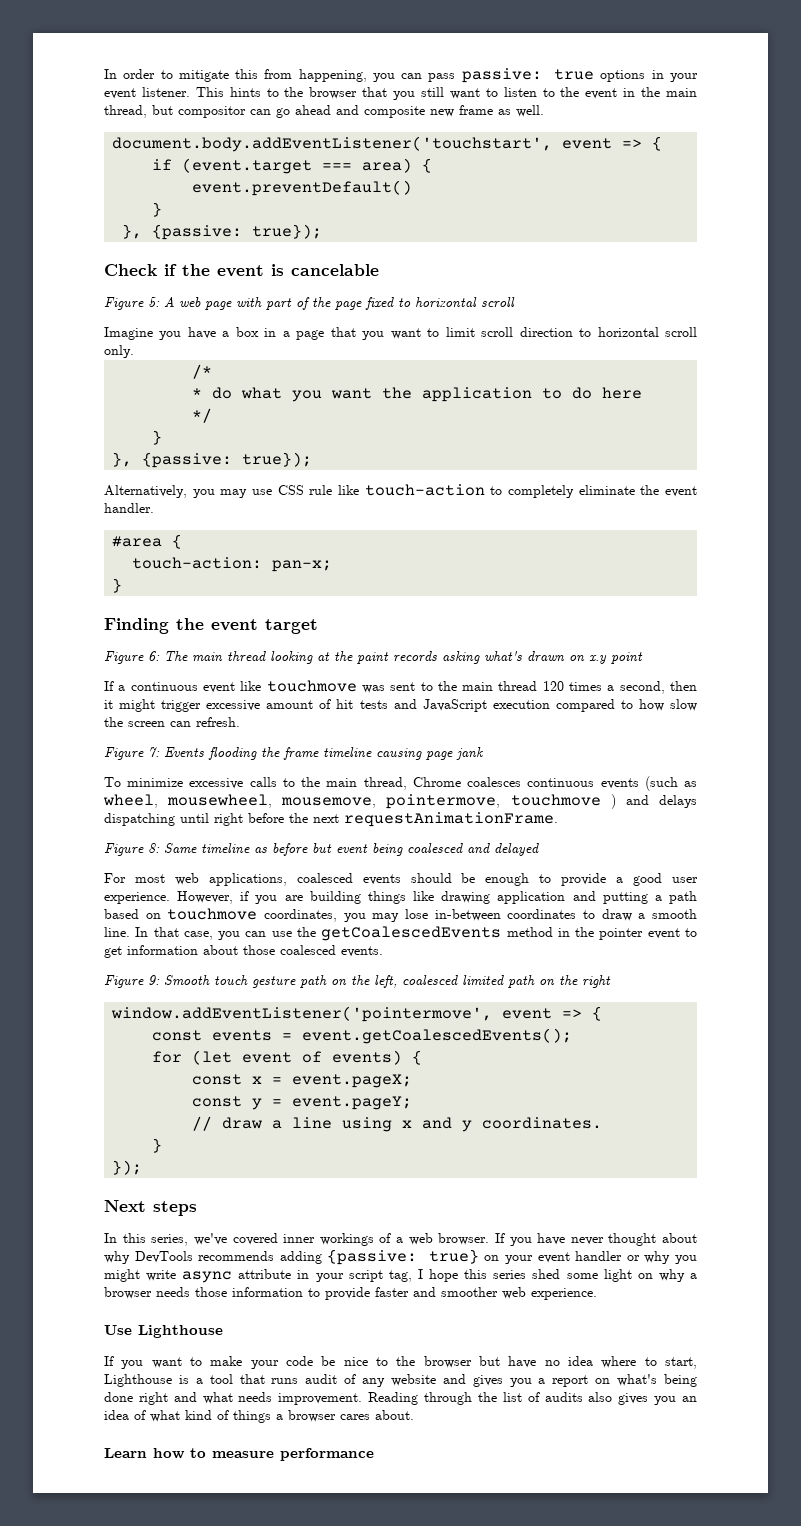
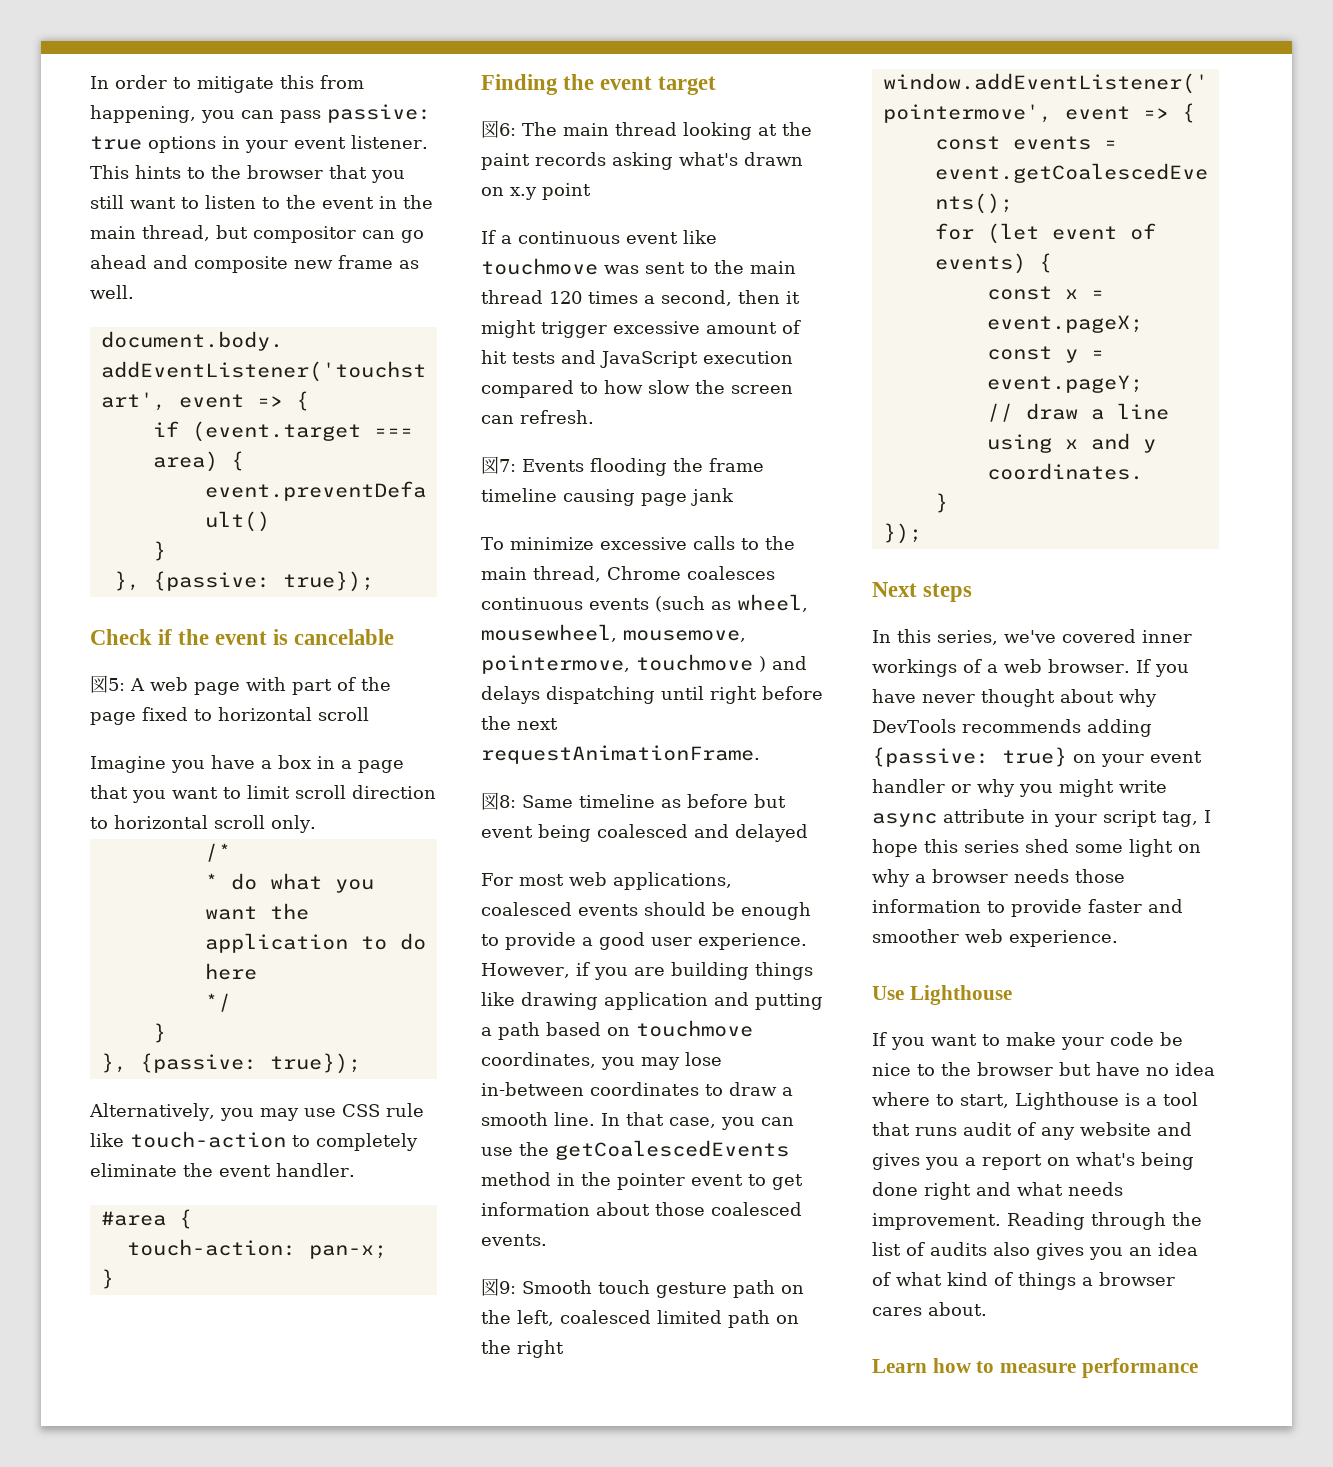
- Figure 5: A web page with part of the page fixed to horizontal scroll
+ 図5: A web page with part of the page fixed to horizontal scroll
- Figure 6: The main thread looking at the paint records asking what's drawn on x.y point
+ 図6: The main thread looking at the paint records asking what's drawn on x.y point
- Figure 7: Events flooding the frame timeline causing page jank
+ 図7: Events flooding the frame timeline causing page jank
- Figure 8: Same timeline as before but event being coalesced and delayed
+ 図8: Same timeline as before but event being coalesced and delayed
- Figure 9: Smooth touch gesture path on the left, coalesced limited path on the right
+ 図9: Smooth touch gesture path on the left, coalesced limited path on the right

